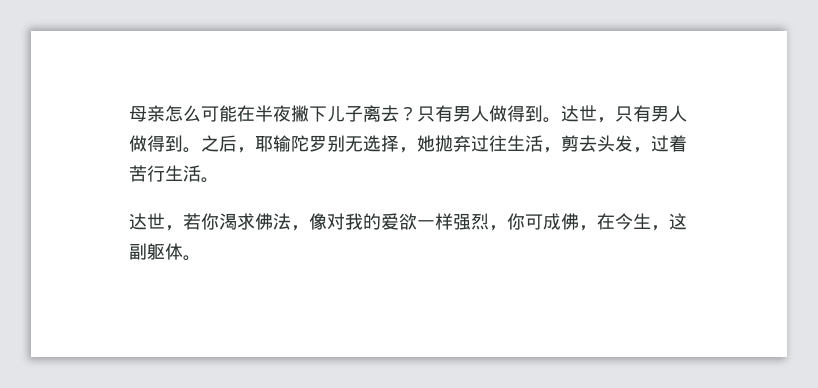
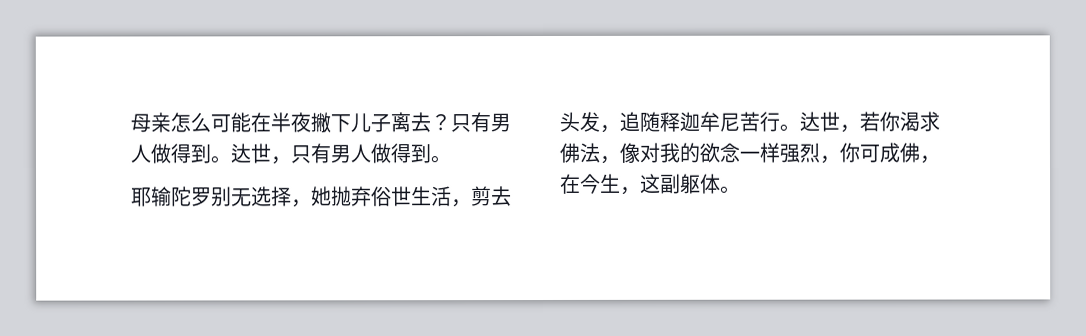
- 达世，只有男人做得到。之后，耶输陀罗别无选择，她抛弃过往生活，剪去头发，过着苦行生活。
- 达世，若你渴求佛法，像对我的爱欲一样强烈，你可成佛，在今生，这副躯体。
+ 达世，只有男人做得到。
+ 耶输陀罗别无选择，她抛弃俗世生活，剪去头发，追随释迦牟尼苦行。达世，若你渴求佛法，像对我的欲念一样强烈，你可成佛，在今生，这副躯体。

